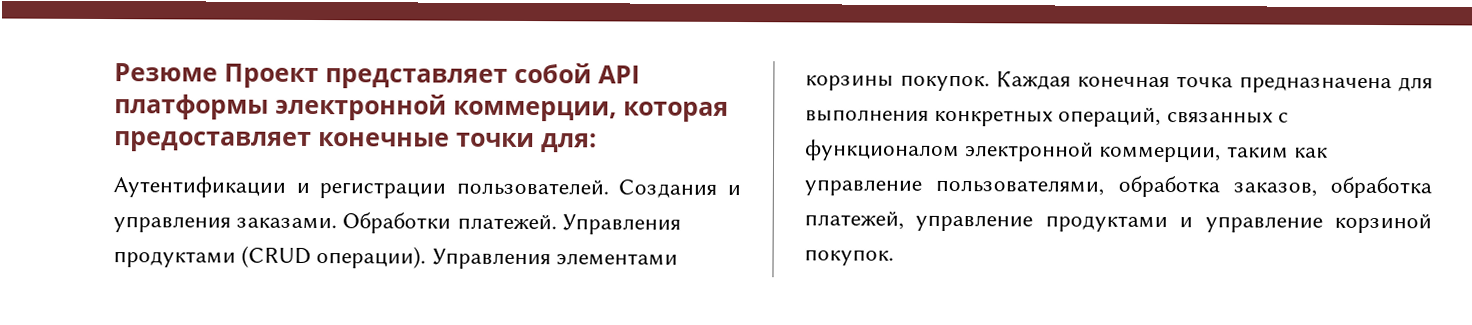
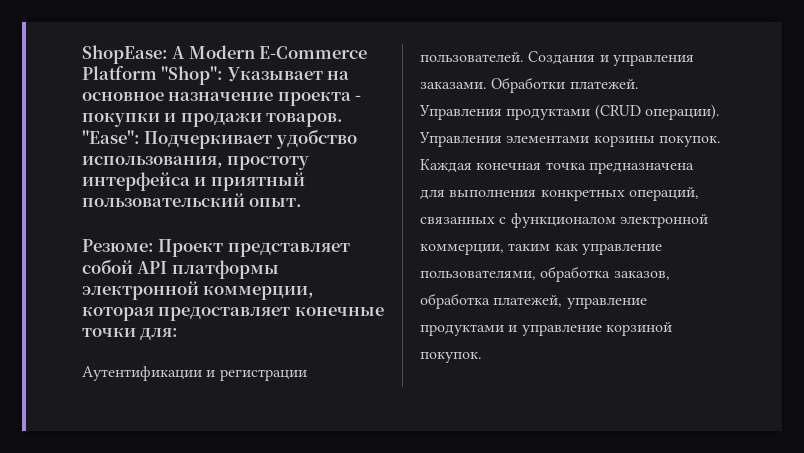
- Резюме Проект представляет собой API платформы электронной коммерции, которая предоставляет конечные точки для:
+ ShopEase: A Modern E-Commerce Platform "Shop": Указывает на основное назначение проекта - покупки и продажи товаров. "Ease": Подчеркивает удобство использования, простоту интерфейса и приятный пользовательский опыт.
+ Резюме: Проект представляет собой API платформы электронной коммерции, которая предоставляет конечные точки для:

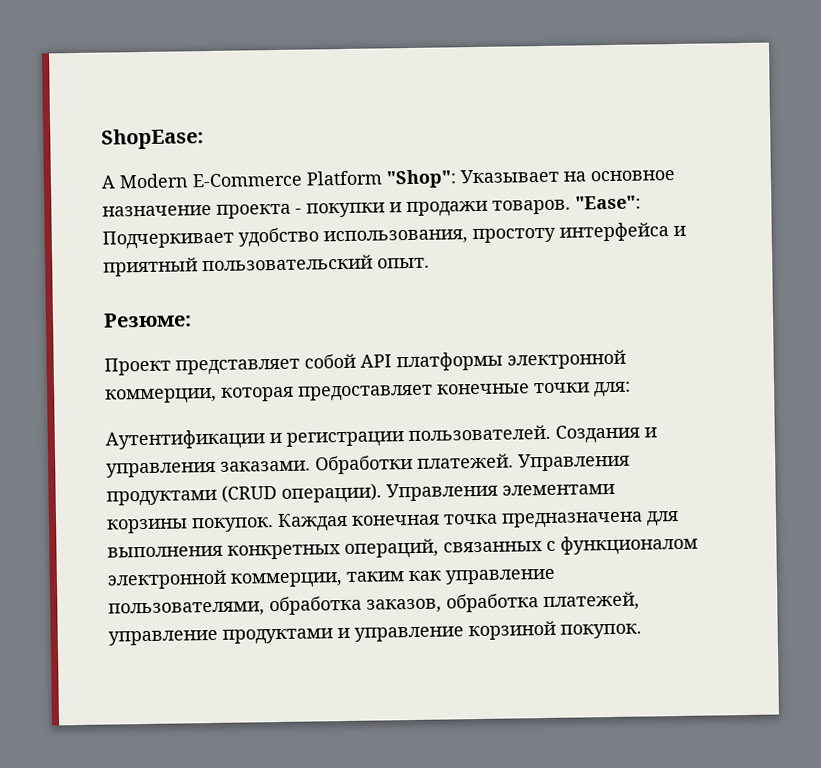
- ShopEase: A Modern E-Commerce Platform "Shop": Указывает на основное назначение проекта - покупки и продажи товаров.
+ ShopEase:
+ A Modern E-Commerce Platform "Shop": Указывает на основное назначение проекта - покупки и продажи товаров.
- Резюме: Проект представляет собой API платформы электронной коммерции, которая предоставляет конечные точки для:
+ Резюме:
+ Проект представляет собой API платформы электронной коммерции, которая предоставляет конечные точки для:

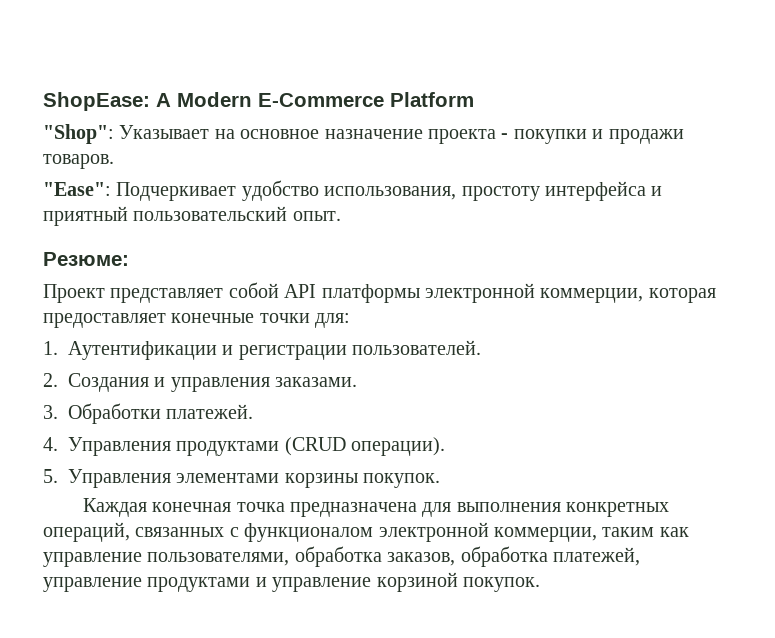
- ShopEase:
- A Modern E-Commerce Platform "Shop": Указывает на основное назначение проекта - покупки и продажи товаров. "Ease": Подчеркивает удобство использования, простоту интерфейса и приятный пользовательский опыт.
+ ShopEase: A Modern E-Commerce Platform
+ "Shop": Указывает на основное назначение проекта - покупки и продажи товаров.
+ "Ease": Подчеркивает удобство использования, простоту интерфейса и приятный пользовательский опыт.
- Аутентификации и регистрации пользователей. Создания и управления заказами. Обработки платежей. Управления продуктами (CRUD операции). Управления элементами корзины покупок. Каждая конечная точка предназначена для выполнения конкретных операций, связанных с функционалом электронной коммерции, таким как управление пользователями, обработка заказов, обработка платежей, управление продуктами и управление корзиной покупок.
+ 1. Аутентификации и регистрации пользователей.
+ 2. Создания и управления заказами.
+ 3. Обработки платежей.
+ 4. Управления продуктами (CRUD операции).
+ 5. Управления элементами корзины покупок.
+ Каждая конечная точка предназначена для выполнения конкретных операций, связанных с функционалом электронной коммерции, таким как управление пользователями, обработка заказов, обработка платежей, управление продуктами и управление корзиной покупок.

